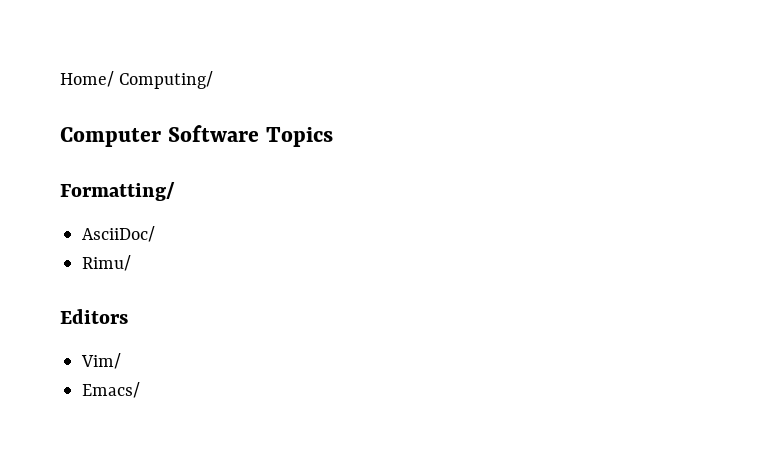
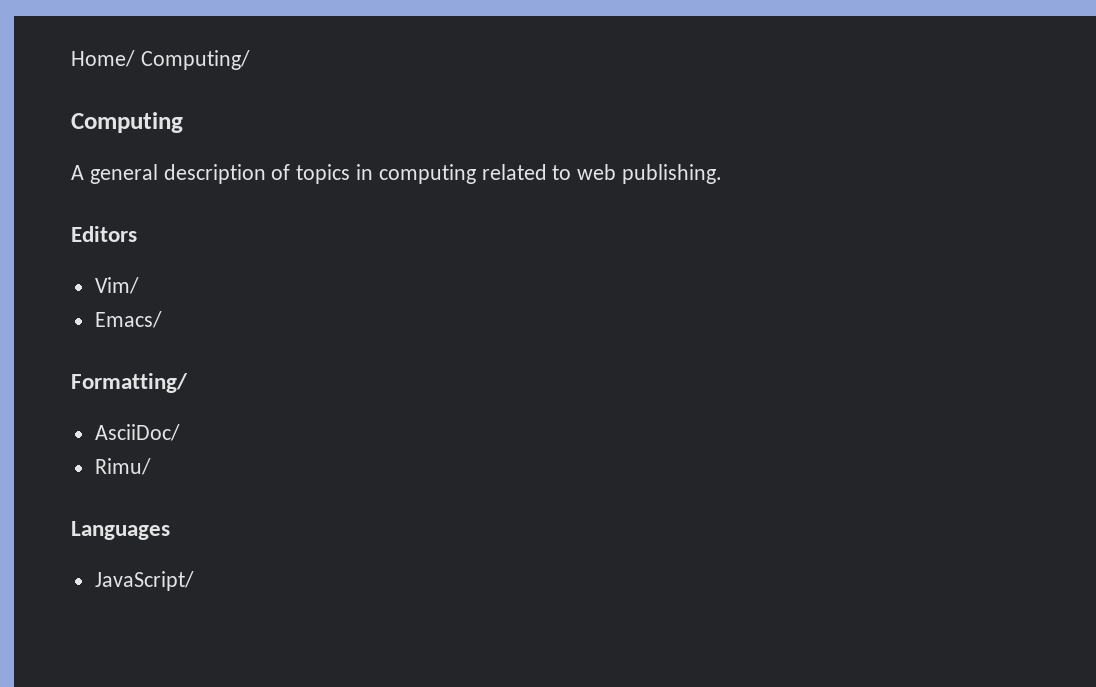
- Computer Software Topics
+ Computing
+ A general description of topics in computing related to web publishing.
+ Editors
+ Vim/
+ Emacs/
- Editors
- Vim/
- Emacs/
+ Languages
+ JavaScript/

